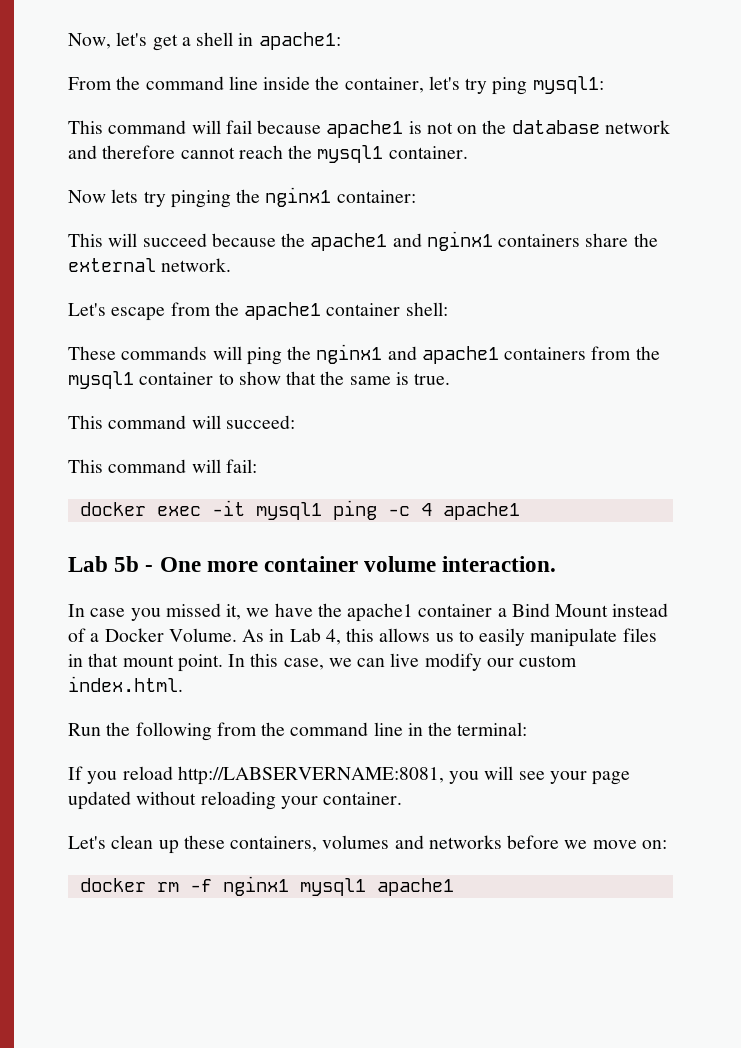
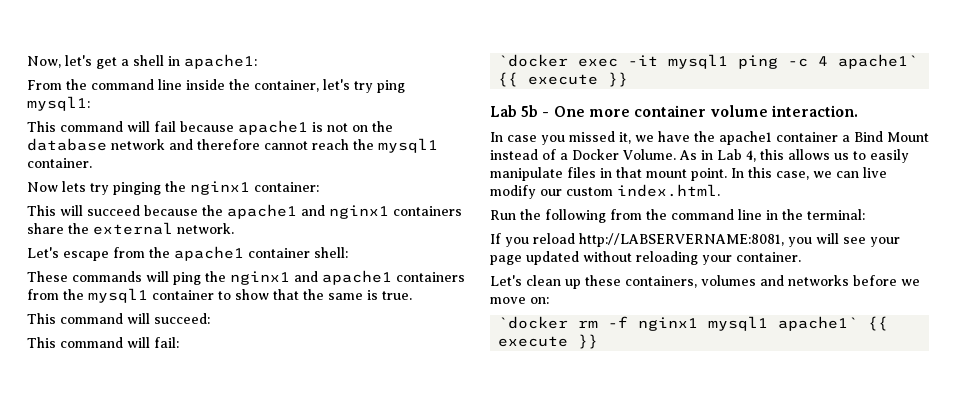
- docker exec -it mysql1 ping -c 4 apache1
+ `docker exec -it mysql1 ping -c 4 apache1` {{ execute }}
- docker rm -f nginx1 mysql1 apache1
+ `docker rm -f nginx1 mysql1 apache1` {{ execute }}

